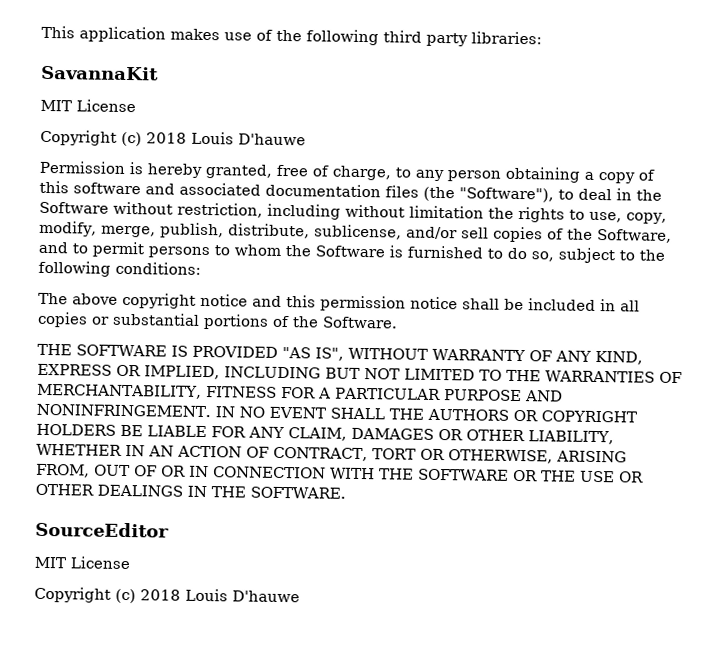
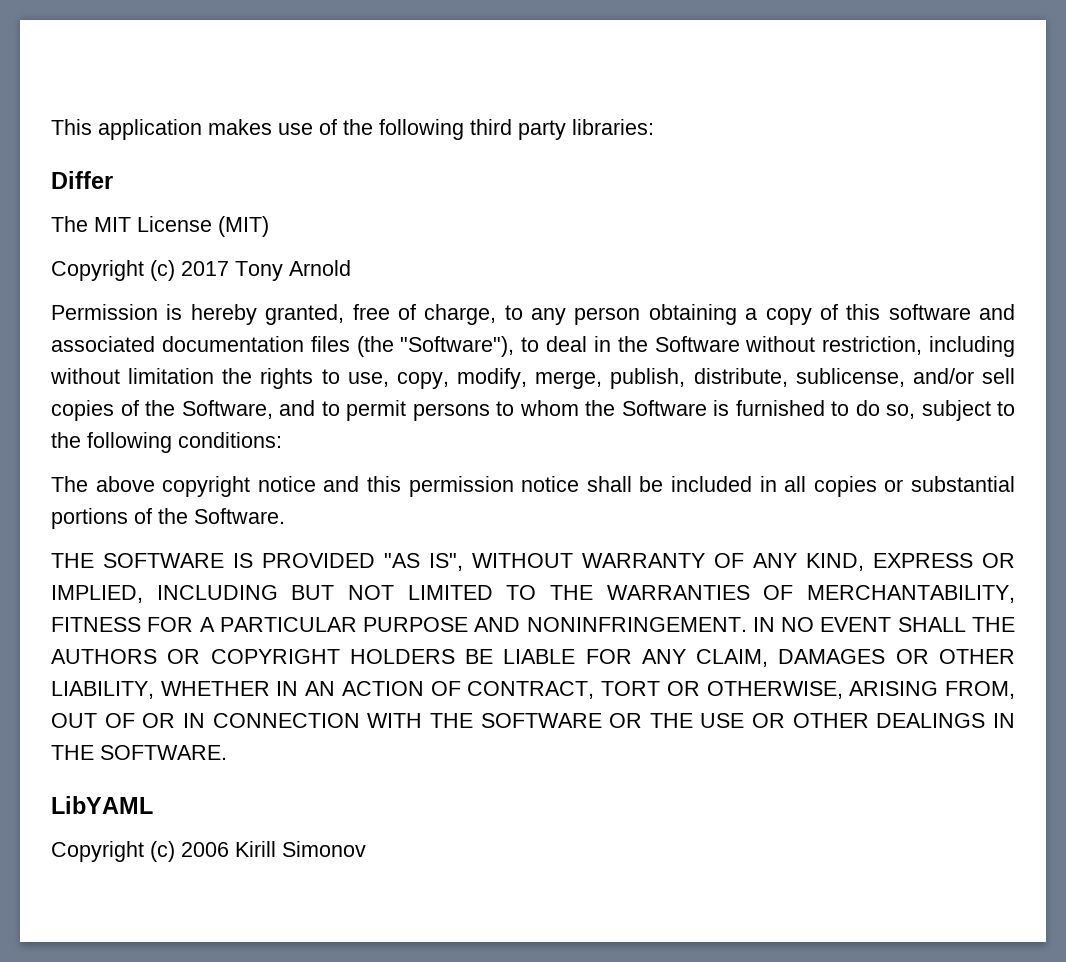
- SavannaKit
- MIT License
- Copyright (c) 2018 Louis D'hauwe
+ Differ
+ The MIT License (MIT)
+ Copyright (c) 2017 Tony Arnold
- SourceEditor
- MIT License
- Copyright (c) 2018 Louis D'hauwe
+ LibYAML
+ Copyright (c) 2006 Kirill Simonov

